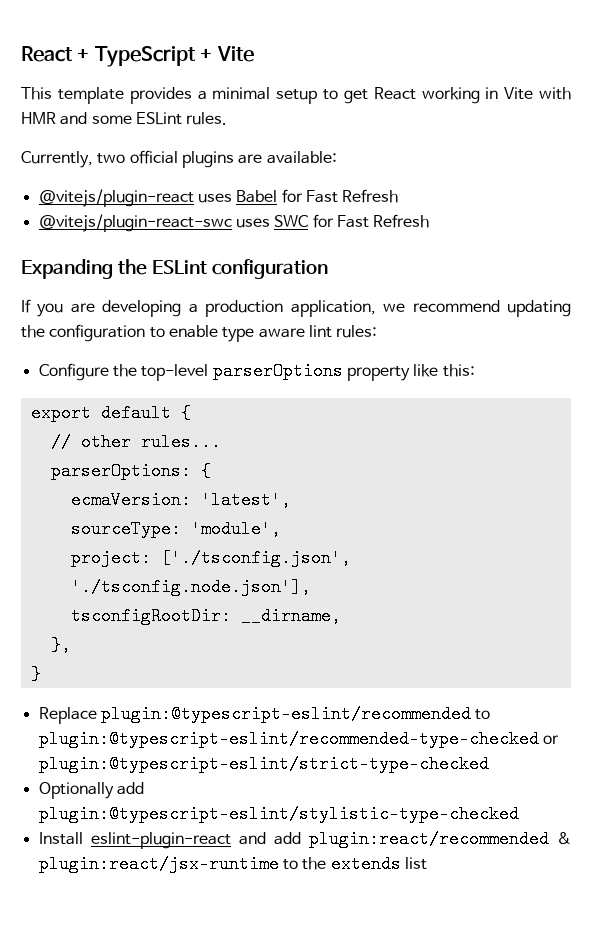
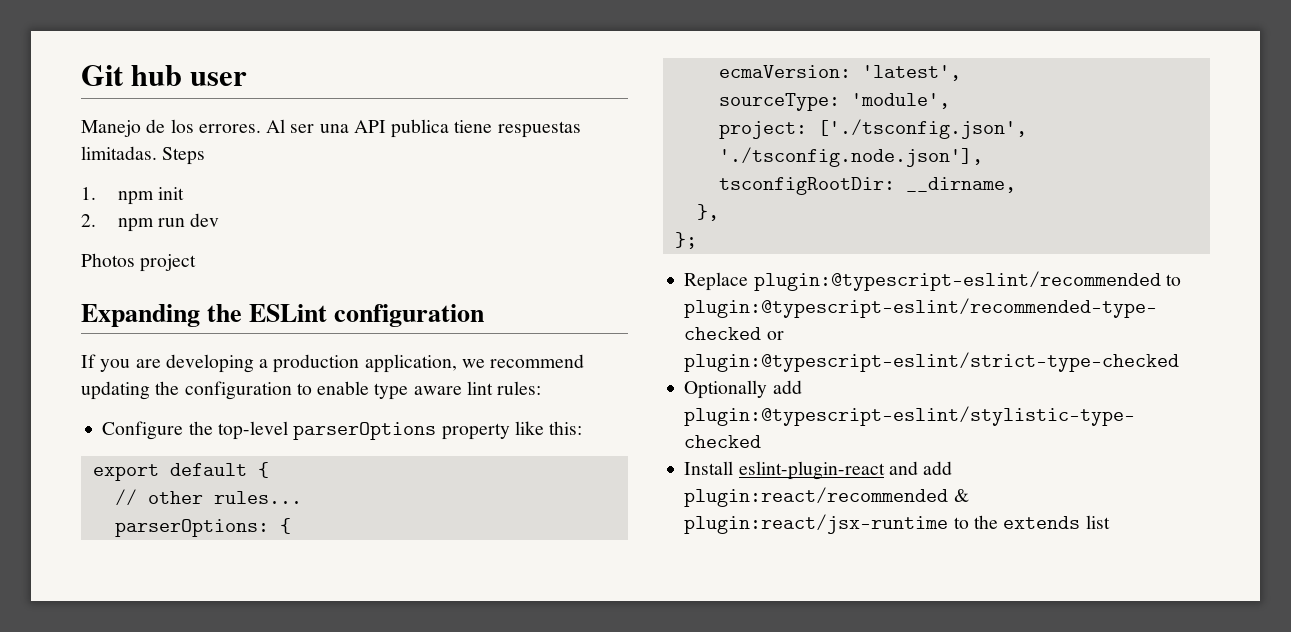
- React + TypeScript + Vite
- This template provides a minimal setup to get React working in Vite with HMR and some ESLint rules.
- Currently, two official plugins are available:
- @vitejs/plugin-react uses Babel for Fast Refresh
- @vitejs/plugin-react-swc uses SWC for Fast Refresh
+ Git hub user
+ Manejo de los errores. Al ser una API publica tiene respuestas limitadas. Steps
+ 1. npm init
+ 2. npm run dev
+ Photos project
- }
+ };

